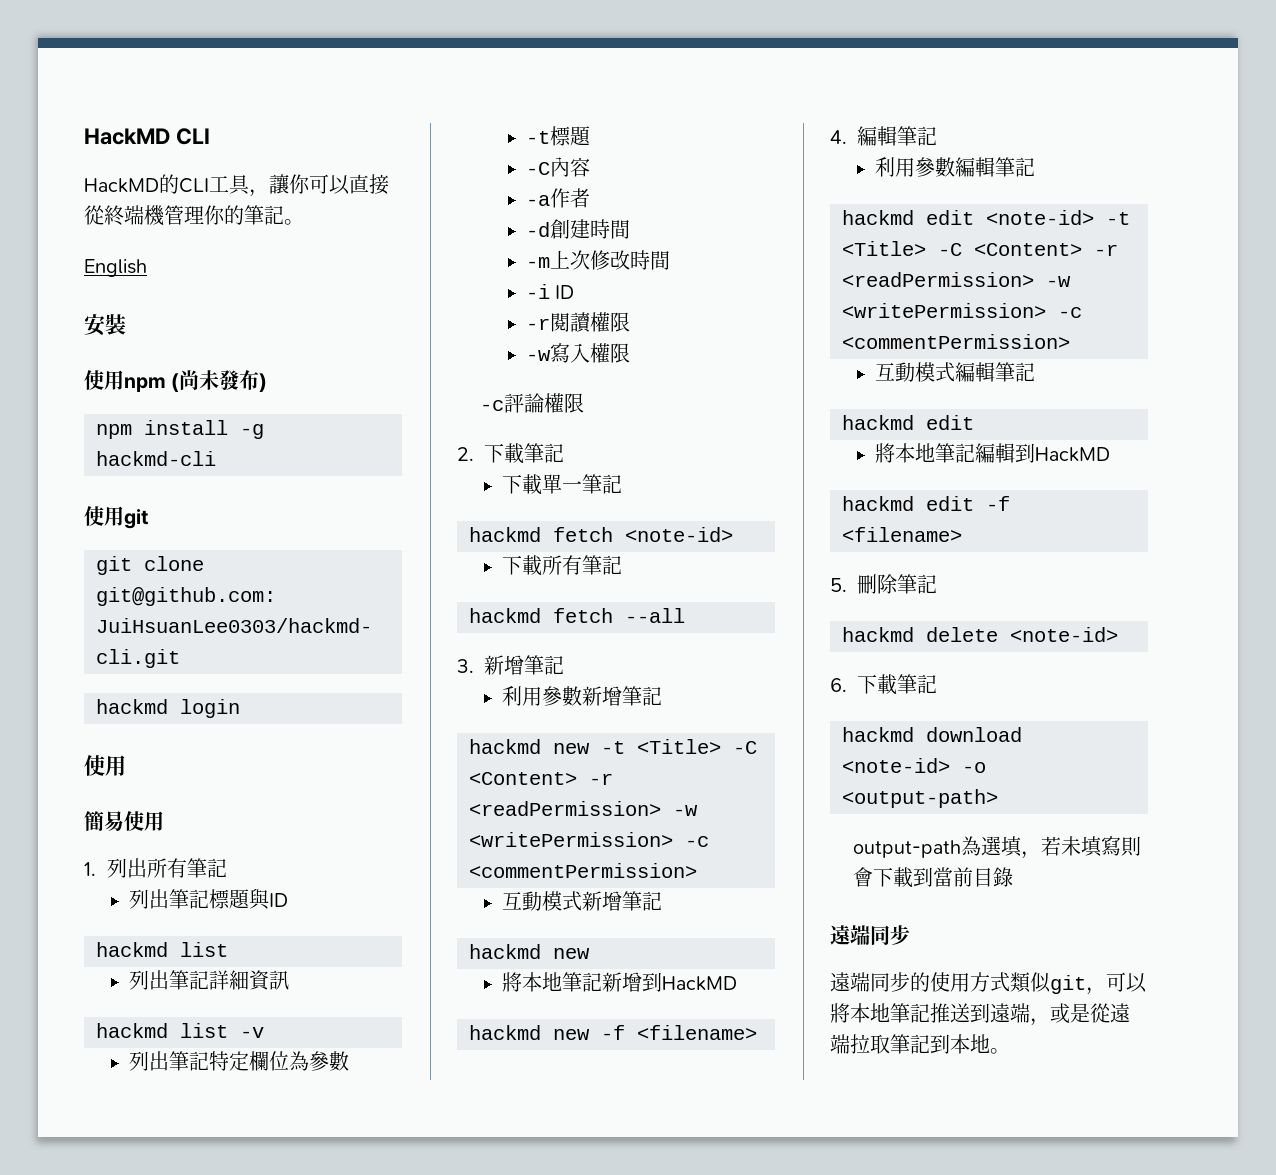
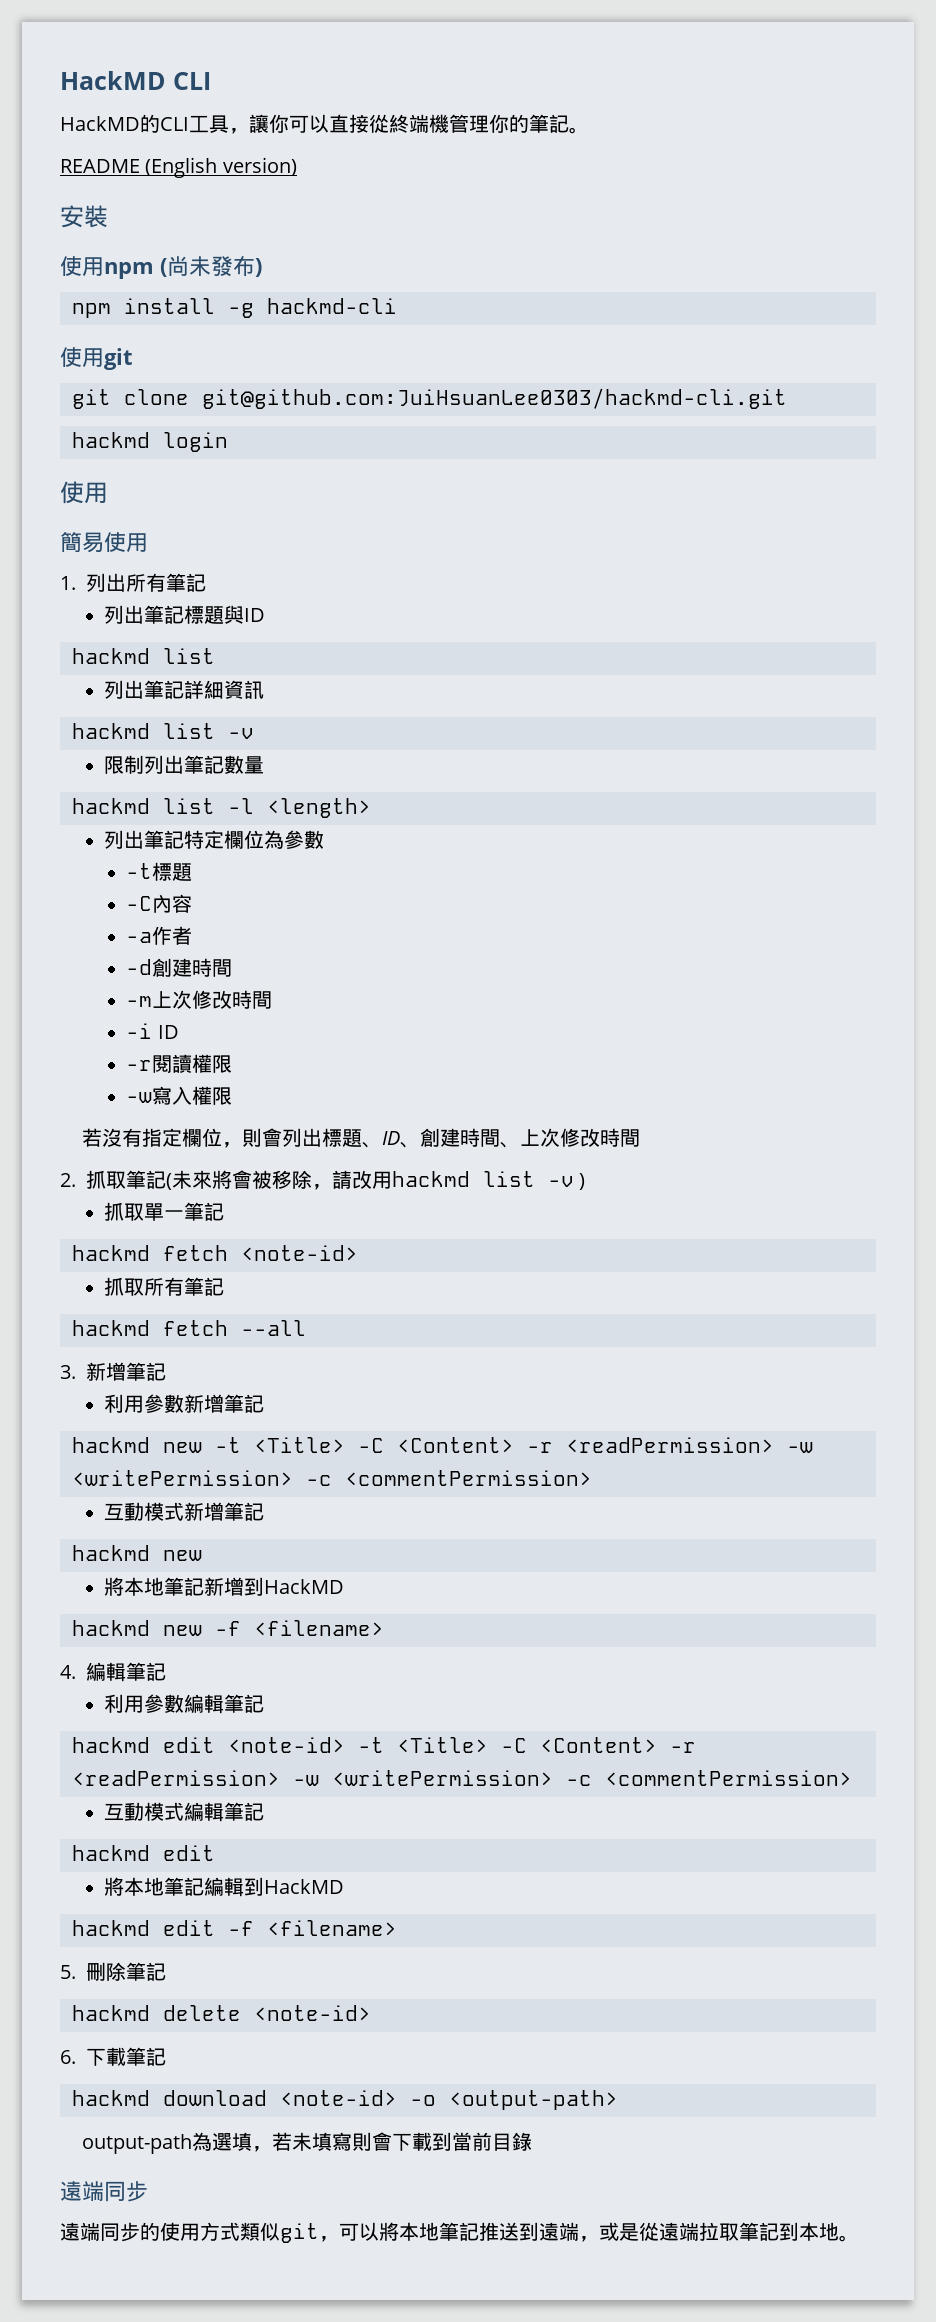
- English
+ README (English version)
+ 限制列出筆記數量
+ hackmd list -l <length>
- -c評論權限
+ 若沒有指定欄位，則會列出標題、ID、創建時間、上次修改時間
- 2.下載筆記
- 下載單一筆記
+ 2.抓取筆記(未來將會被移除，請改用hackmd list -v )
+ 抓取單一筆記
- 下載所有筆記
+ 抓取所有筆記

